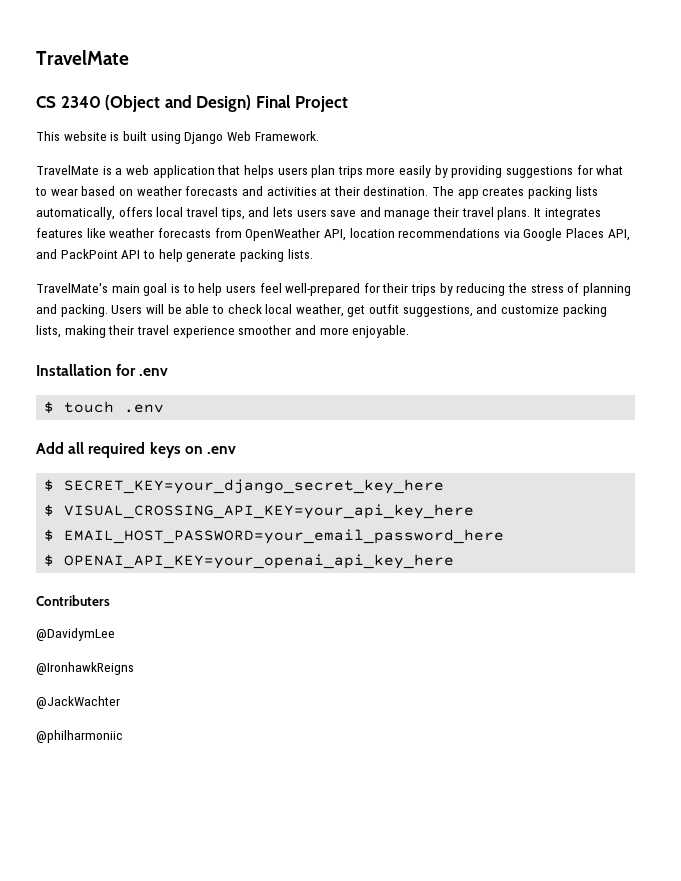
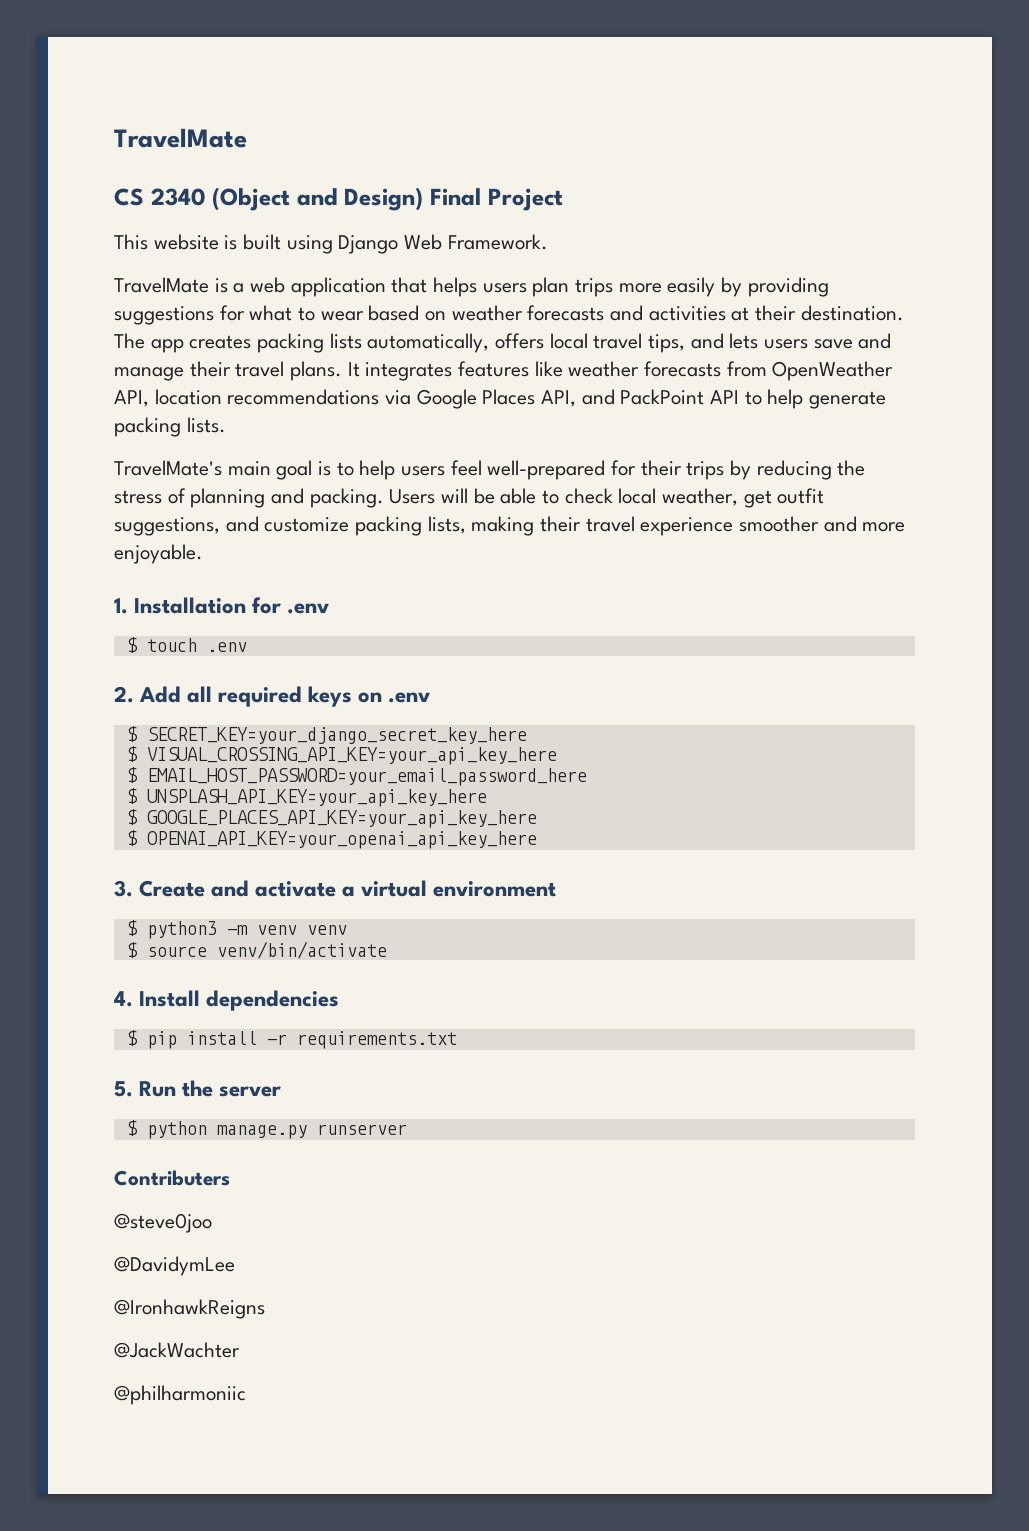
- Installation for .env
+ 1. Installation for .env
- Add all required keys on .env
+ 2. Add all required keys on .env
+ $ UNSPLASH_API_KEY=your_api_key_here
+ $ GOOGLE_PLACES_API_KEY=your_api_key_here
  $ OPENAI_API_KEY=your_openai_api_key_here
+ 3. Create and activate a virtual environment
+ $ python3 -m venv venv
+ $ source venv/bin/activate
+ 4. Install dependencies
+ $ pip install -r requirements.txt
+ 5. Run the server
+ $ python manage.py runserver
+ @steve0joo

